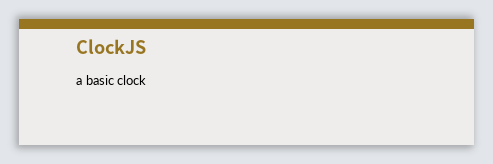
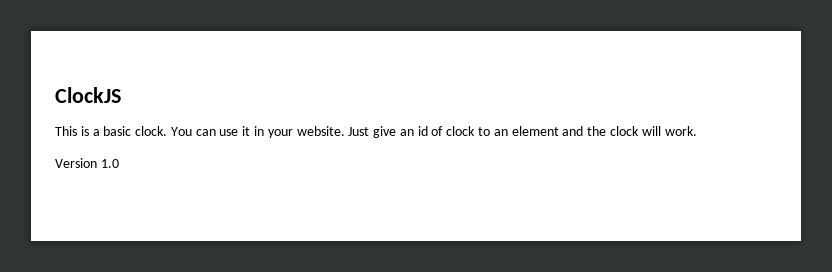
- a basic clock
+ This is a basic clock. You can use it in your website. Just give an id of clock to an element and the clock will work.
+ Version 1.0

